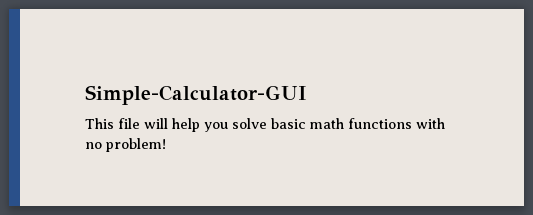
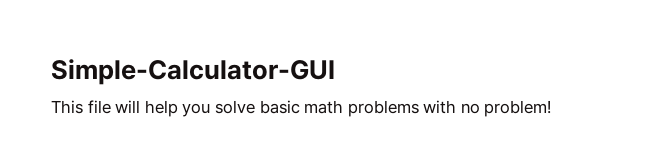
- This file will help you solve basic math functions with no problem!
+ This file will help you solve basic math problems with no problem!

